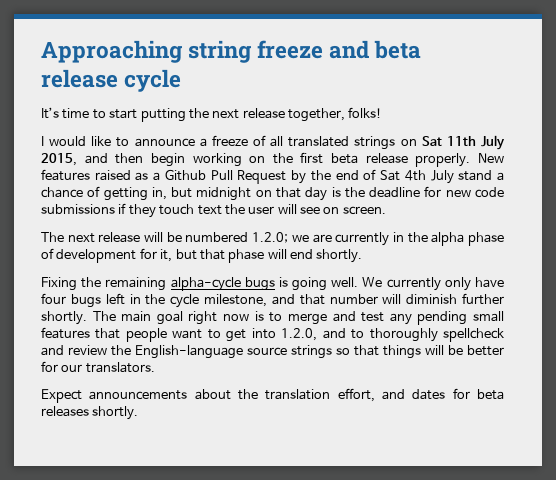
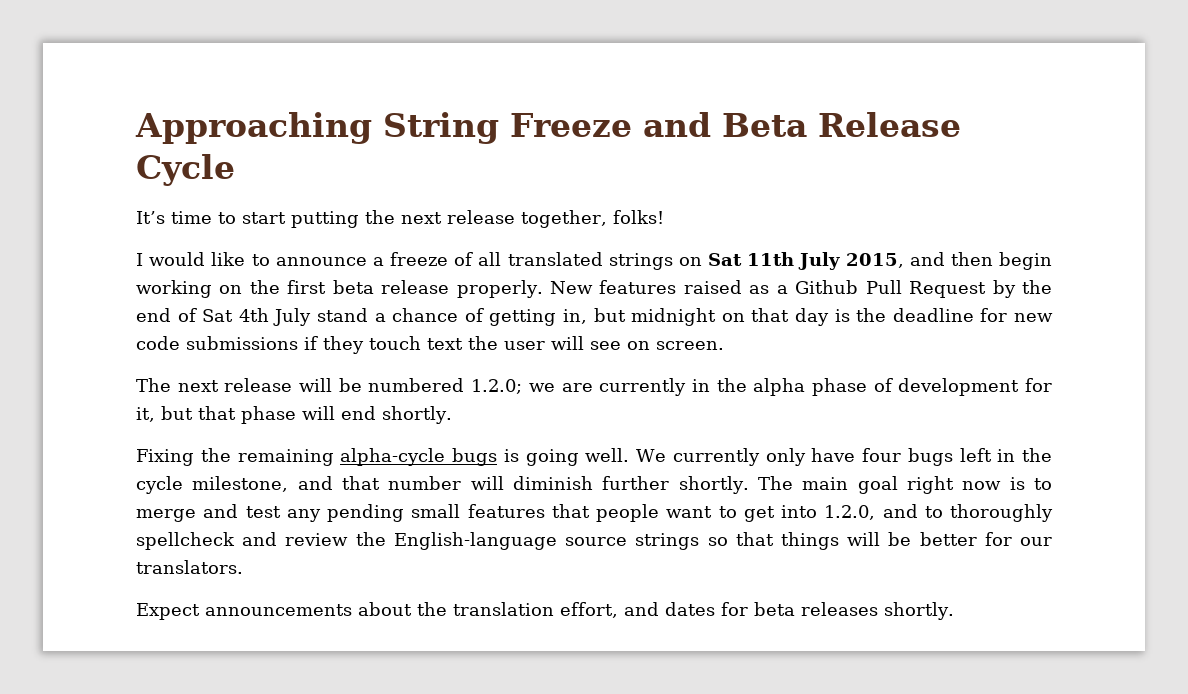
- Approaching string freeze and beta release cycle
+ Approaching String Freeze and Beta Release Cycle

